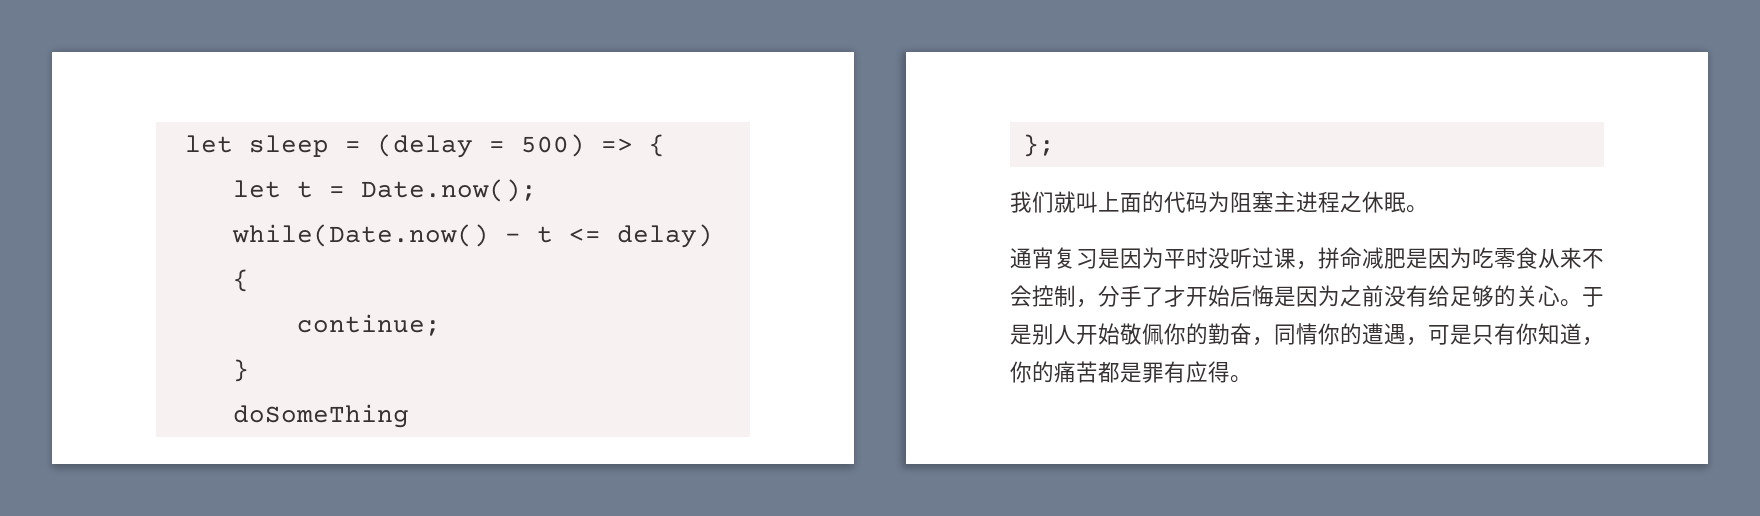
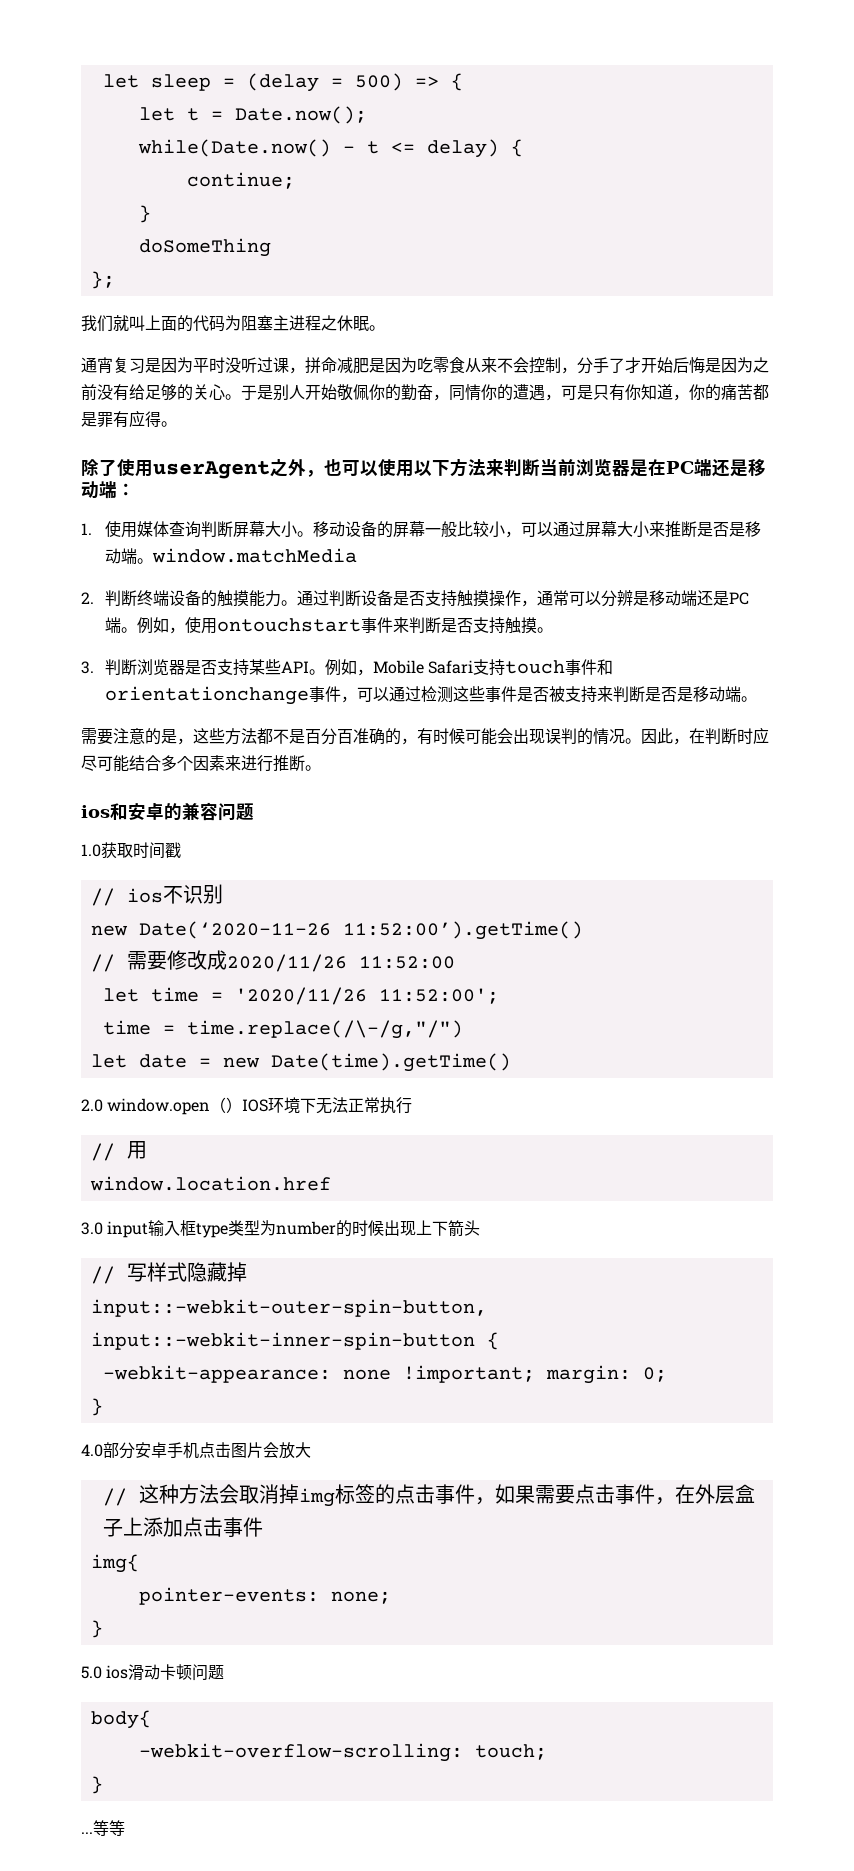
+ 除了使用userAgent之外，也可以使用以下方法来判断当前浏览器是在PC端还是移动端：
+ 1.使用媒体查询判断屏幕大小。移动设备的屏幕一般比较小，可以通过屏幕大小来推断是否是移动端。window.matchMedia
+ 2.判断终端设备的触摸能力。通过判断设备是否支持触摸操作，通常可以分辨是移动端还是PC端。例如，使用ontouchstart事件来判断是否支持触摸。
+ 3.判断浏览器是否支持某些API。例如，Mobile Safari支持touch事件和orientationchange事件，可以通过检测这些事件是否被支持来判断是否是移动端。
+ 需要注意的是，这些方法都不是百分百准确的，有时候可能会出现误判的情况。因此，在判断时应尽可能结合多个因素来进行推断。
+ ios和安卓的兼容问题
+ 1.0获取时间戳
+ // ios不识别
+ new Date(‘2020-11-26 11:52:00’).getTime()
+ // 需要修改成2020/11/26 11:52:00
+ let time = '2020/11/26 11:52:00';
+ time = time.replace(/\-/g,"/")
+ let date = new Date(time).getTime()
+ 2.0 window.open（）IOS环境下无法正常执行
+ // 用
+ window.location.href
+ 3.0 input输入框type类型为number的时候出现上下箭头
+ // 写样式隐藏掉
+ input::-webkit-outer-spin-button, input::-webkit-inner-spin-button {
+ -webkit-appearance: none !important; margin: 0;
+ }
+ 4.0部分安卓手机点击图片会放大
+ // 这种方法会取消掉img标签的点击事件，如果需要点击事件，在外层盒子上添加点击事件
+ img{
+ pointer-events: none;
+ }
+ 5.0 ios滑动卡顿问题
+ body{
+ -webkit-overflow-scrolling: touch;
+ }
+ ...等等

